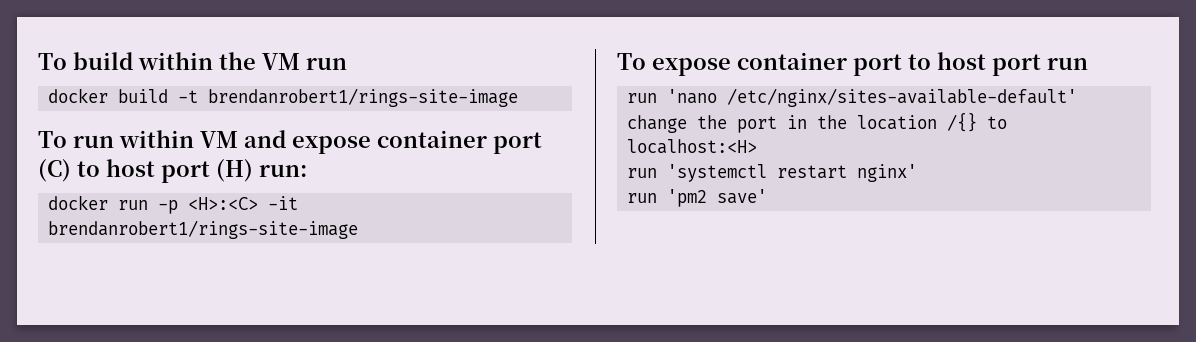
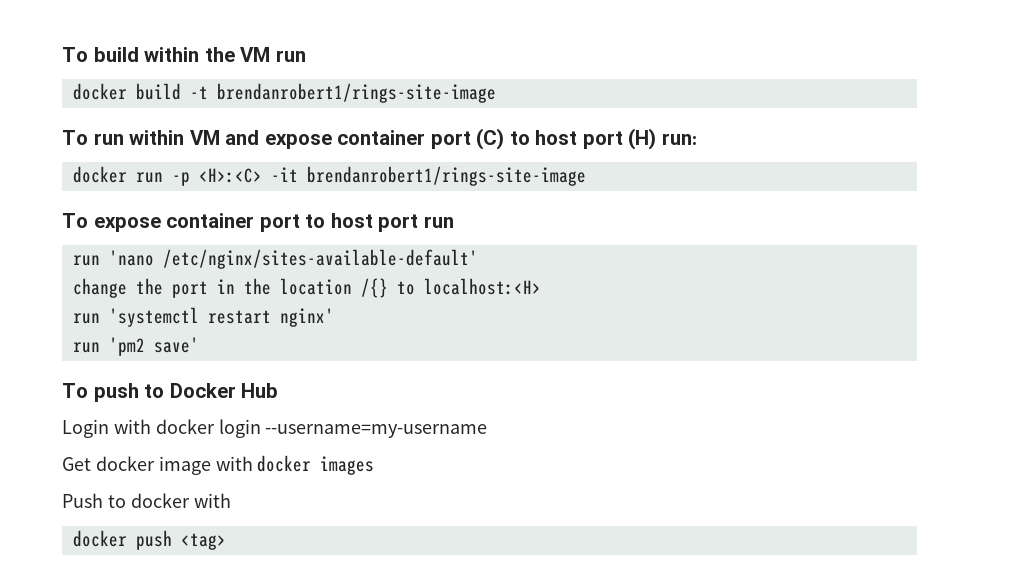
+ To push to Docker Hub
+ Login with docker login --username=my-username
+ Get docker image with docker images
+ Push to docker with
+ docker push <tag>

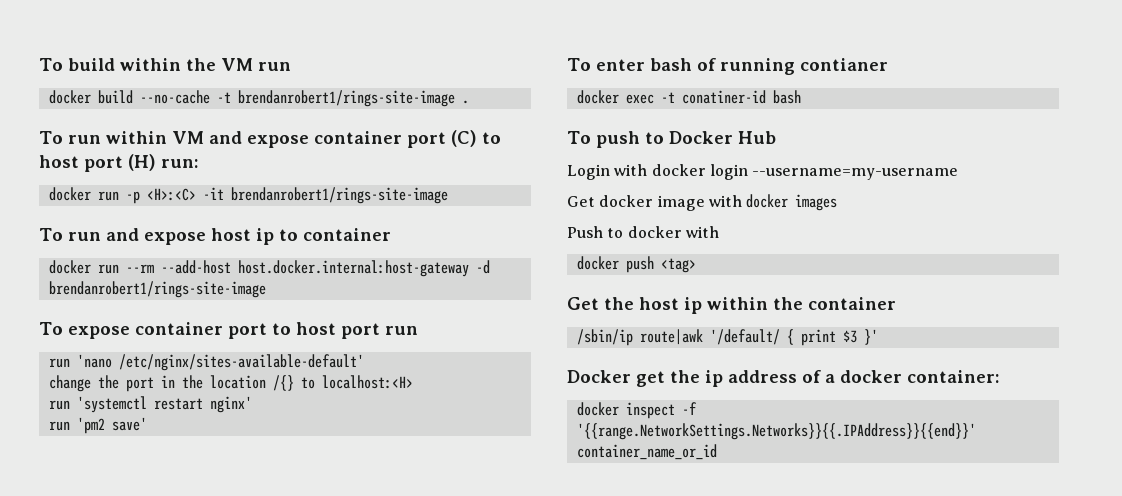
- docker build -t brendanrobert1/rings-site-image
+ docker build --no-cache -t brendanrobert1/rings-site-image .
+ To run and expose host ip to container
+ docker run --rm --add-host host.docker.internal:host-gateway -d brendanrobert1/rings-site-image
+ To enter bash of running contianer
+ docker exec -t conatiner-id bash
+ Get the host ip within the container
+ /sbin/ip route|awk '/default/ { print $3 }'
+ Docker get the ip address of a docker container:
+ docker inspect -f '{{range.NetworkSettings.Networks}}{{.IPAddress}}{{end}}' container_name_or_id

